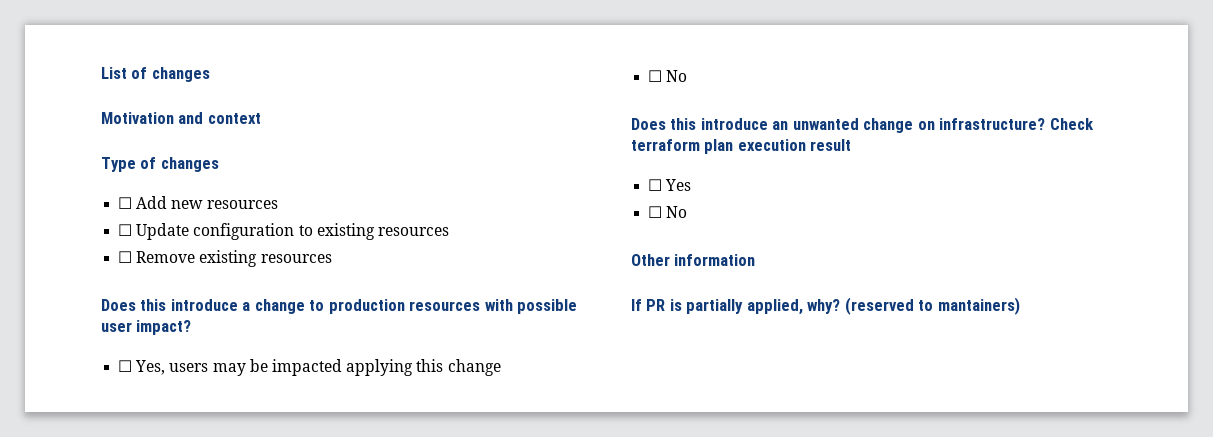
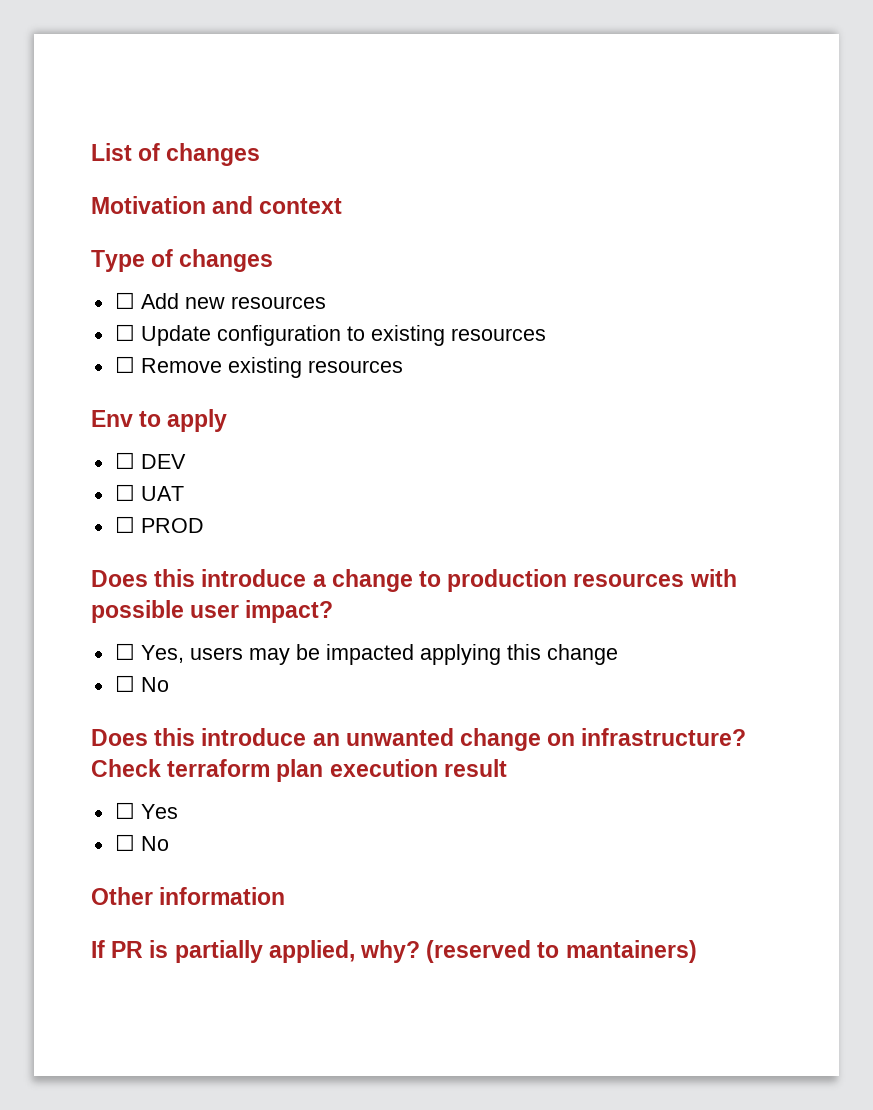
+ Env to apply
+ ☐ DEV
+ ☐ UAT
+ ☐ PROD

